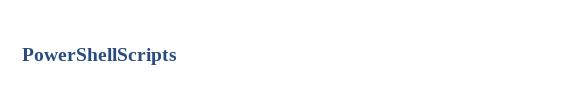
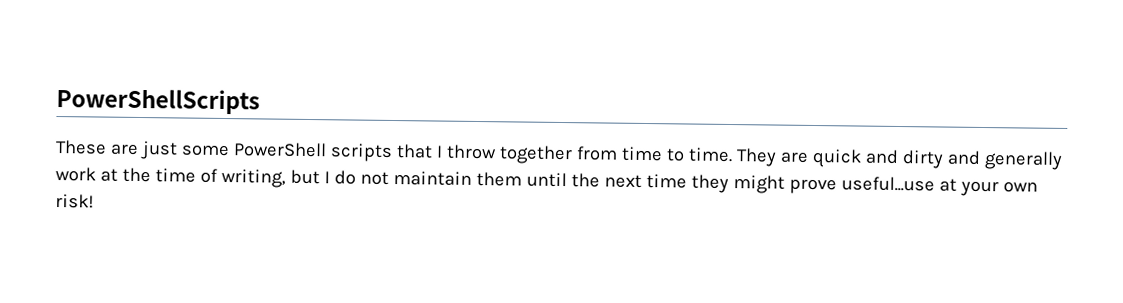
+ These are just some PowerShell scripts that I throw together from time to time. They are quick and dirty and generally work at the time of writing, but I do not maintain them until the next time they might prove useful...use at your own risk!

